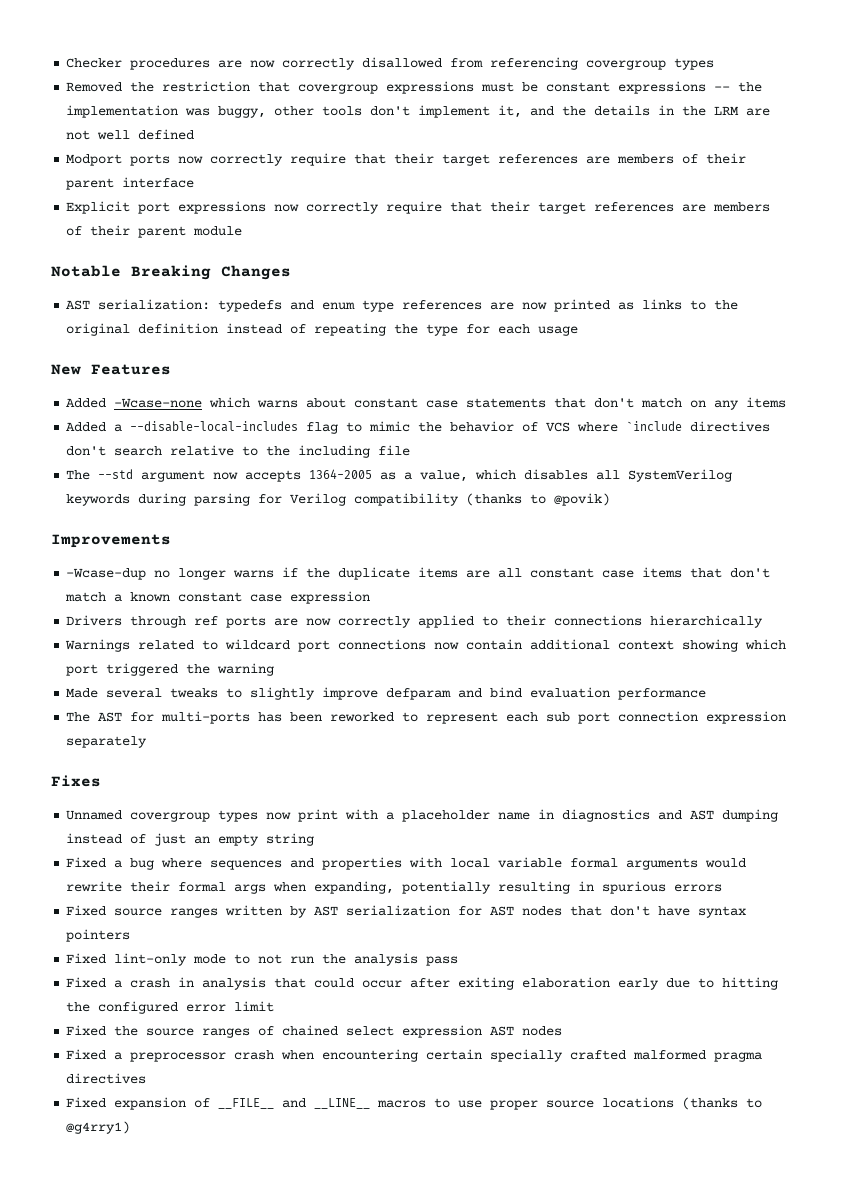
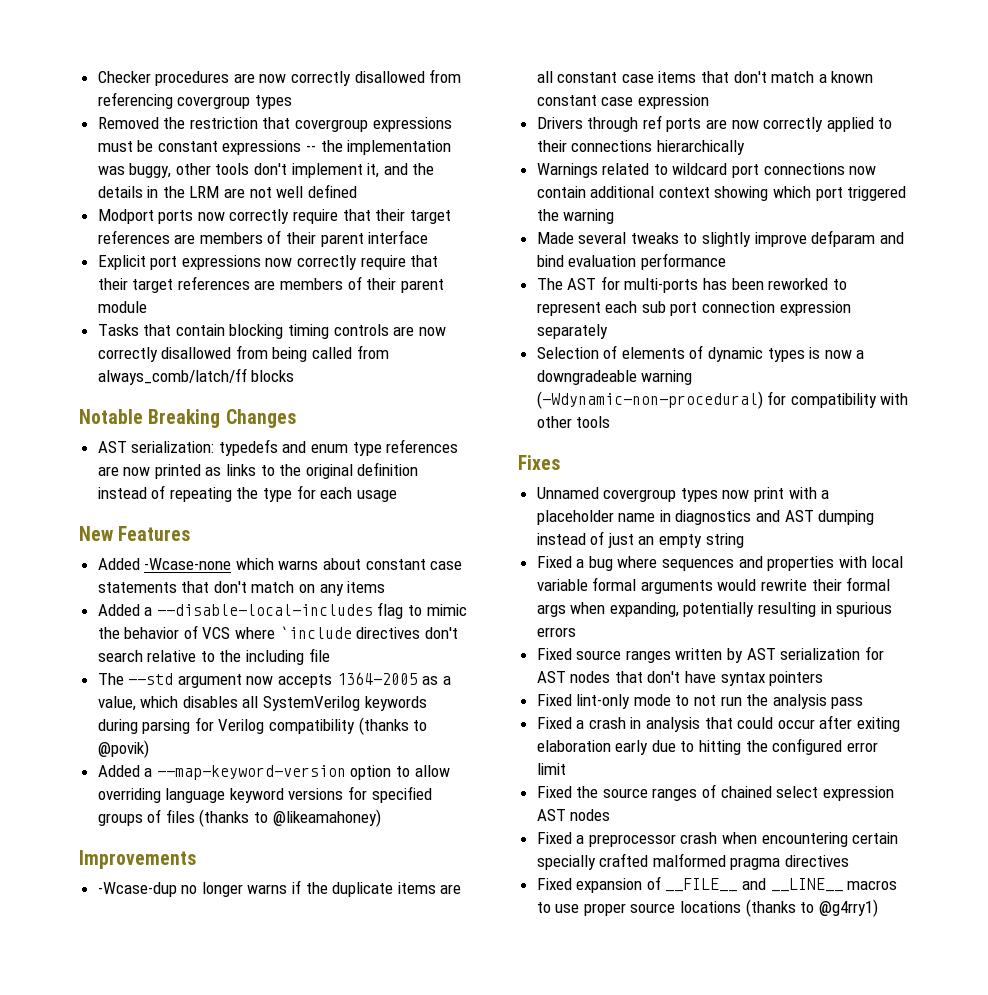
+ Tasks that contain blocking timing controls are now correctly disallowed from being called from always_comb/latch/ff blocks
+ Added a --map-keyword-version option to allow overriding language keyword versions for specified groups of files (thanks to @likeamahoney)
+ Selection of elements of dynamic types is now a downgradeable warning (-Wdynamic-non-procedural) for compatibility with other tools

